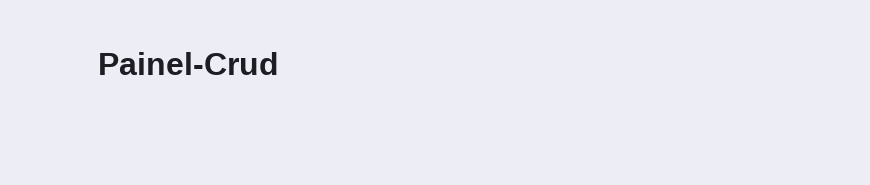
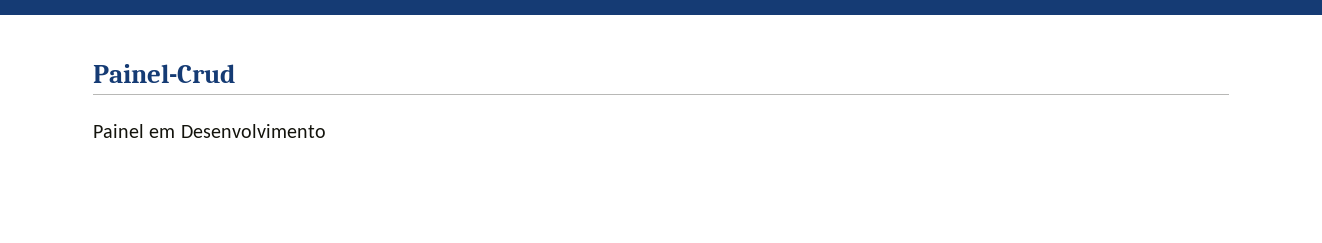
+ Painel em Desenvolvimento

